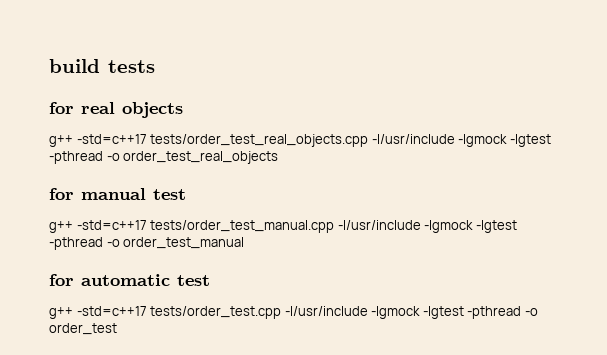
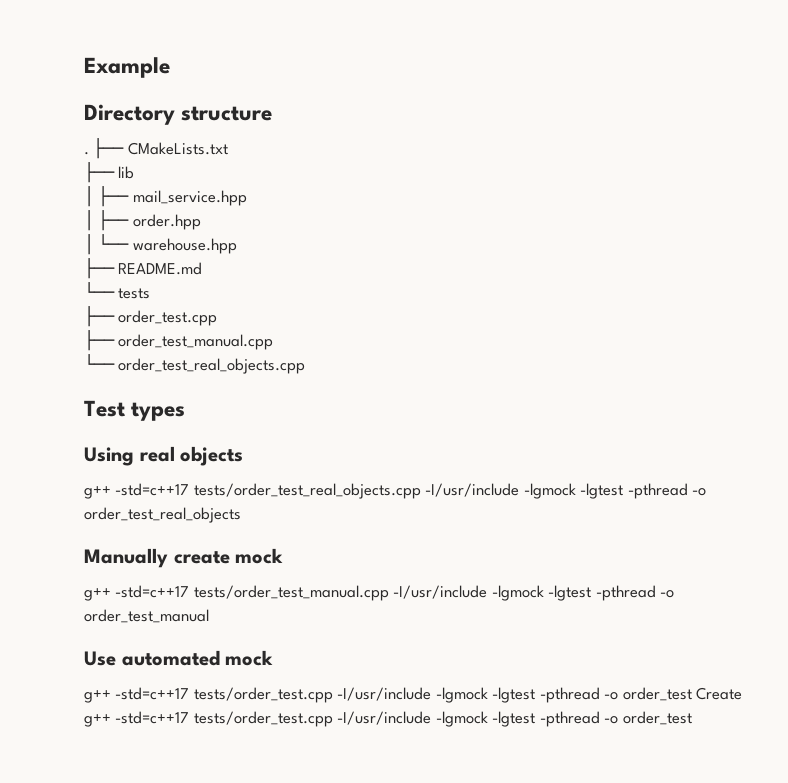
- build tests
- for real objects
+ Example
+ Directory structure
+ . ├── CMakeLists.txt
+ ├── lib
+ │ ├── mail_service.hpp
+ │ ├── order.hpp
+ │ └── warehouse.hpp
+ ├── README.md
+ └── tests
+ ├── order_test.cpp
+ ├── order_test_manual.cpp
+ └── order_test_real_objects.cpp
+ Test types
+ Using real objects
- for manual test
+ Manually create mock
- for automatic test
- g++ -std=c++17 tests/order_test.cpp -I/usr/include -lgmock -lgtest -pthread -o order_test
+ Use automated mock
+ g++ -std=c++17 tests/order_test.cpp -I/usr/include -lgmock -lgtest -pthread -o order_test Create g++ -std=c++17 tests/order_test.cpp -I/usr/include -lgmock -lgtest -pthread -o order_test

